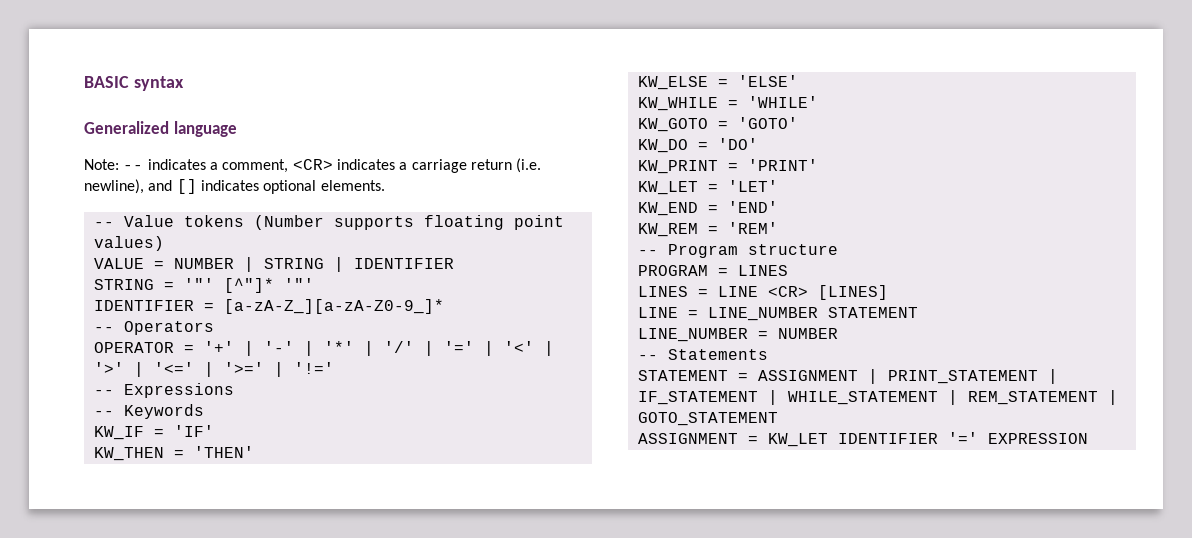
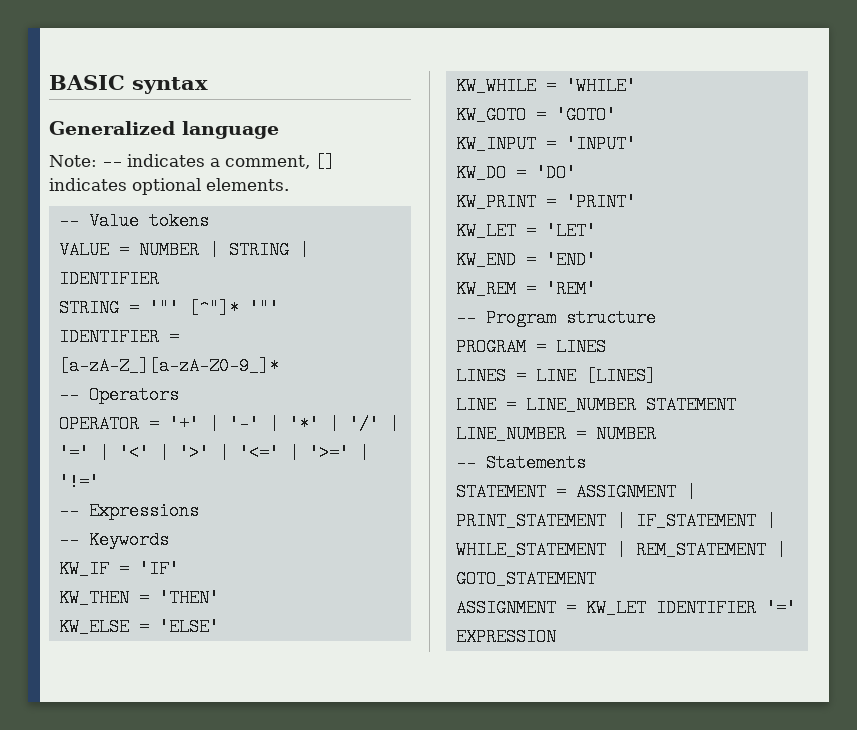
- Note: -- indicates a comment, <CR> indicates a carriage return (i.e. newline), and [] indicates optional elements.
+ Note: -- indicates a comment, [] indicates optional elements.
- -- Value tokens (Number supports floating point values)
+ -- Value tokens
+ KW_INPUT = 'INPUT'
- LINES = LINE <CR> [LINES]
+ LINES = LINE [LINES]

